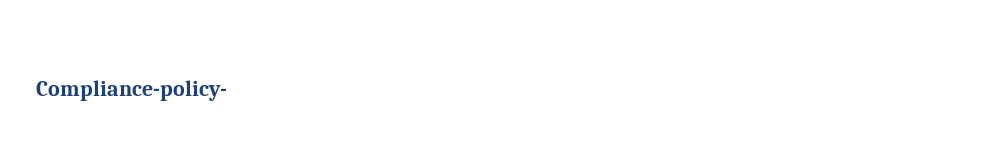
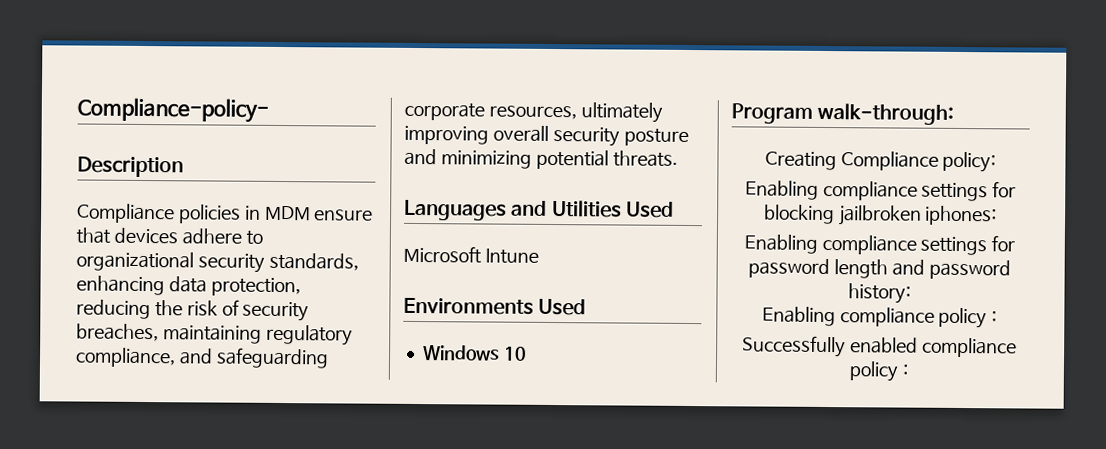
+ Description
+ Compliance policies in MDM ensure that devices adhere to organizational security standards, enhancing data protection, reducing the risk of security breaches, maintaining regulatory compliance, and safeguarding corporate resources, ultimately improving overall security posture and minimizing potential threats.
+ Languages and Utilities Used
+ Microsoft Intune
+ Environments Used
+ Windows 10
+ Program walk-through:
+ Creating Compliance policy:
+ Enabling compliance settings for blocking jailbroken iphones:
+ Enabling compliance settings for password length and password history:
+ Enabling compliance policy :
+ Successfully enabled compliance policy :

